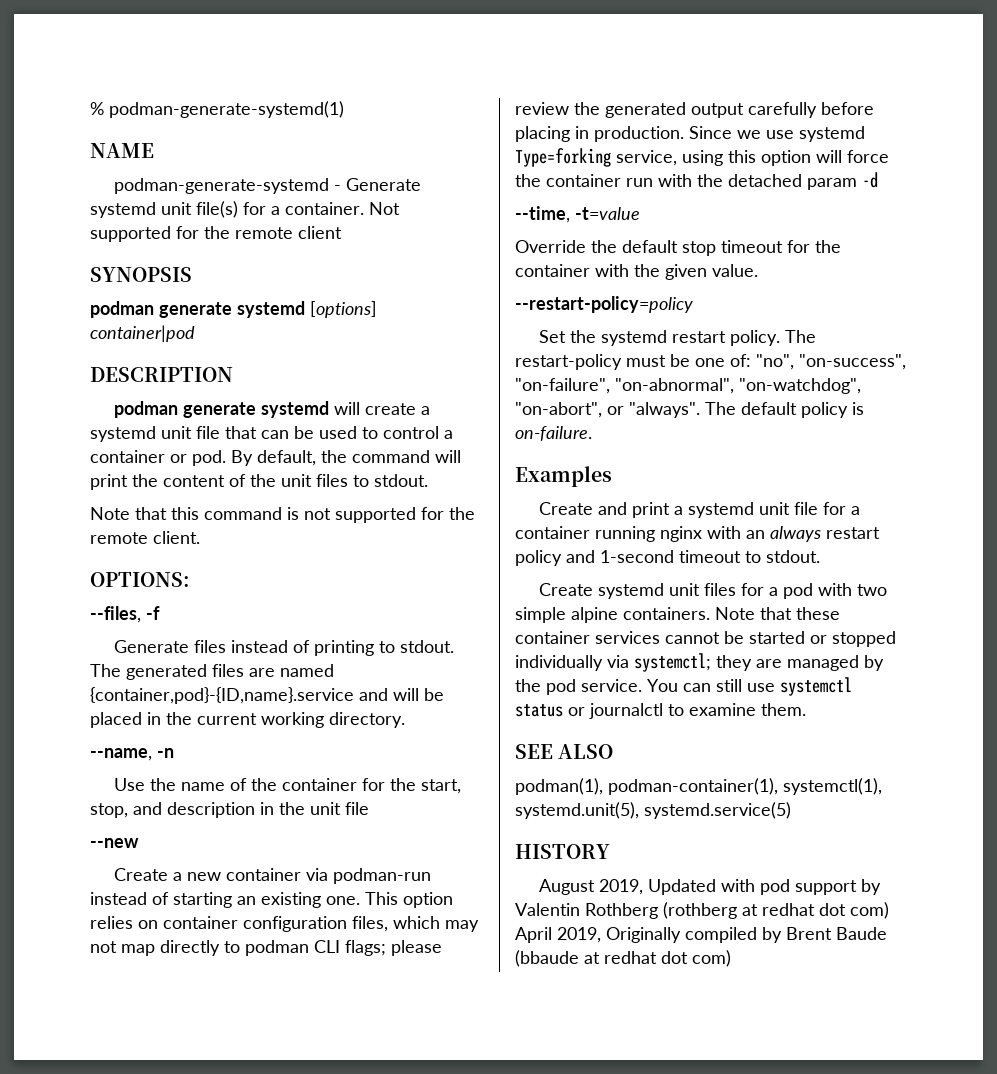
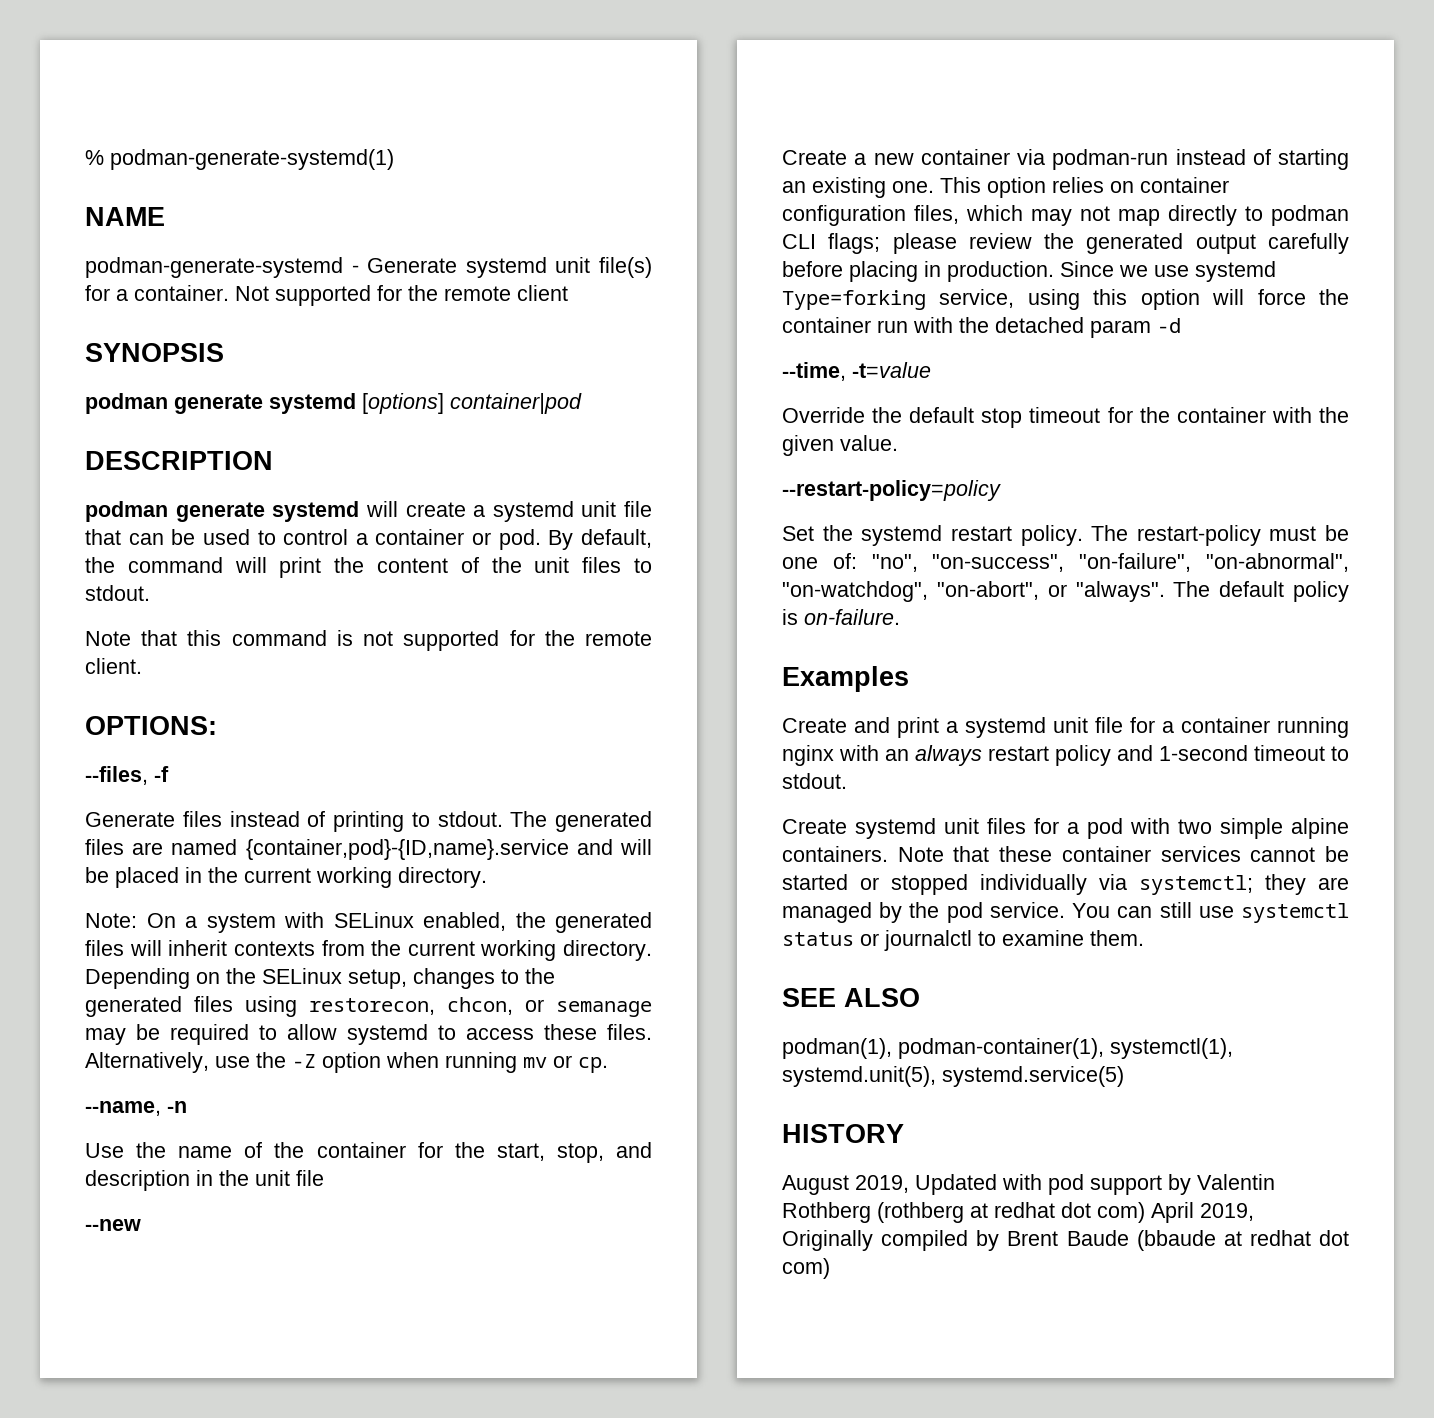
+ Note: On a system with SELinux enabled, the generated files will inherit contexts from the current working directory. Depending on the SELinux setup, changes to the generated files using restorecon, chcon, or semanage may be required to allow systemd to access these files. Alternatively, use the -Z option when running mv or cp.

